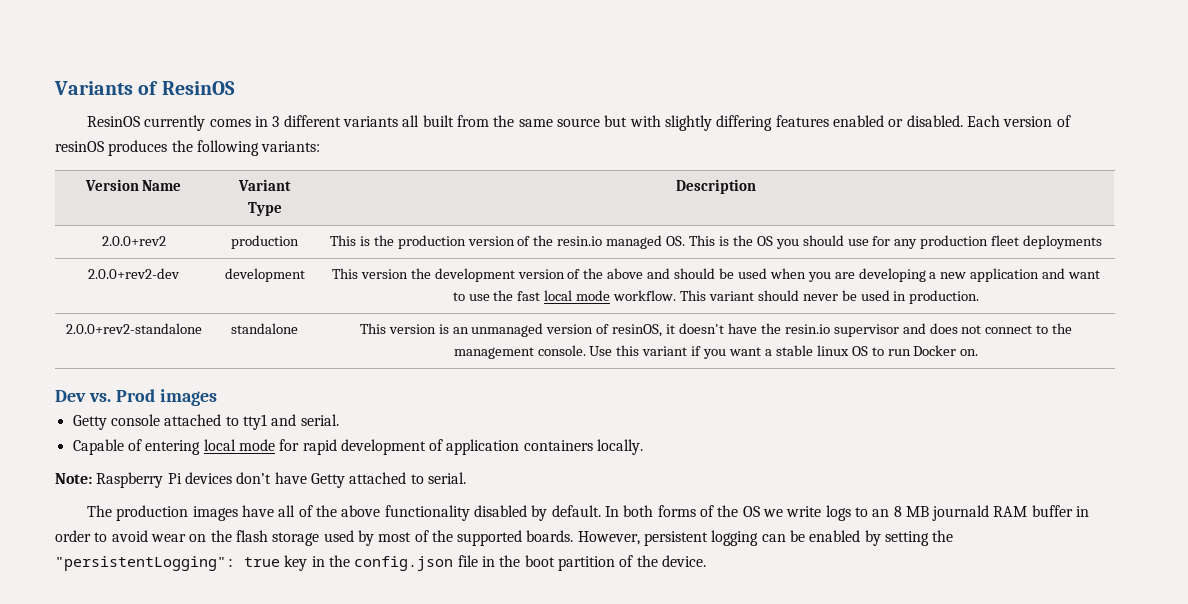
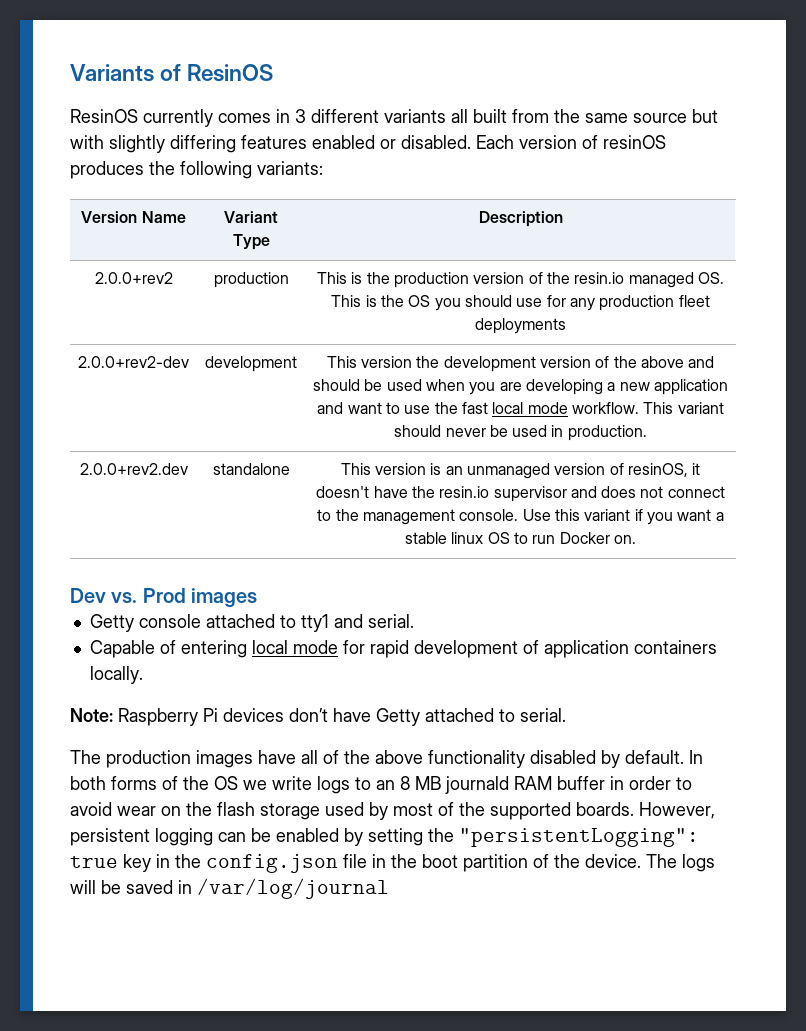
- 2.0.0+rev2-standalone | standalone | This version is an unmanaged version of resinOS, it doesn't have the resin.io supervisor and does not connect to the management console. Use this variant if you want a stable linux OS to run Docker on.
+ 2.0.0+rev2.dev | standalone | This version is an unmanaged version of resinOS, it doesn't have the resin.io supervisor and does not connect to the management console. Use this variant if you want a stable linux OS to run Docker on.
+ The logs will be saved in /var/log/journal

